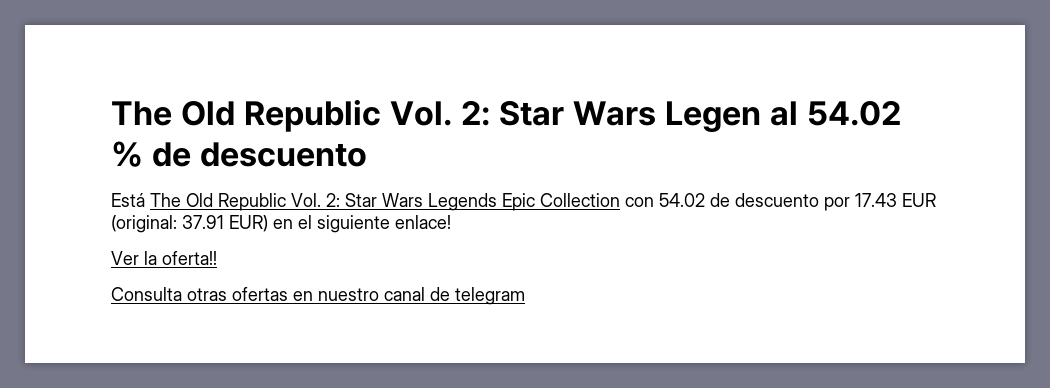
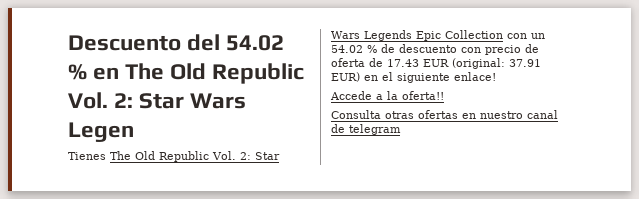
- The Old Republic Vol. 2: Star Wars Legen al 54.02 % de descuento
- Está The Old Republic Vol. 2: Star Wars Legends Epic Collection con 54.02 de descuento por 17.43 EUR (original: 37.91 EUR) en el siguiente enlace!
+ Descuento del 54.02 % en The Old Republic Vol. 2: Star Wars Legen
+ Tienes The Old Republic Vol. 2: Star Wars Legends Epic Collection con un 54.02 % de descuento con precio de oferta de 17.43 EUR (original: 37.91 EUR) en el siguiente enlace!
- Ver la oferta!!
+ Accede a la oferta!!

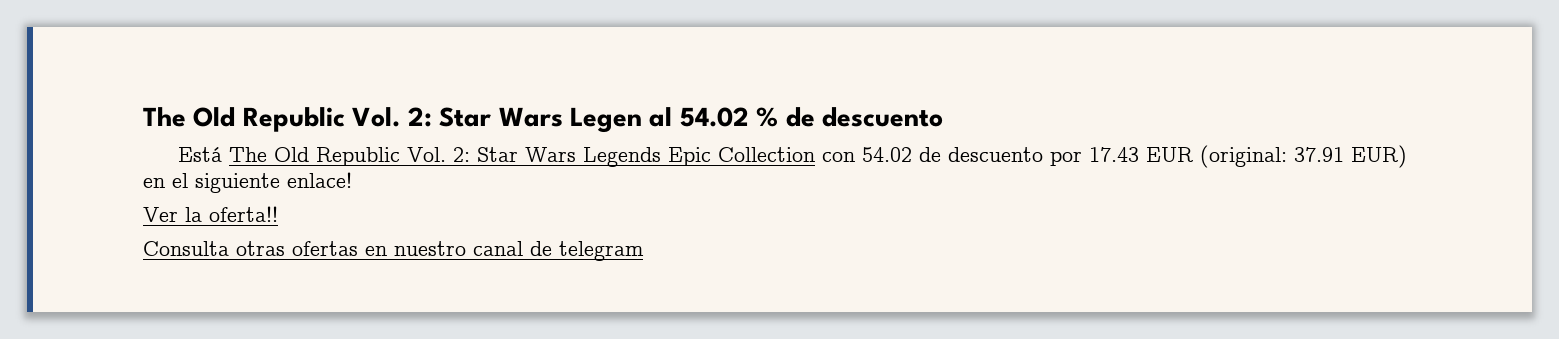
- Descuento del 54.02 % en The Old Republic Vol. 2: Star Wars Legen
- Tienes The Old Republic Vol. 2: Star Wars Legends Epic Collection con un 54.02 % de descuento con precio de oferta de 17.43 EUR (original: 37.91 EUR) en el siguiente enlace!
+ The Old Republic Vol. 2: Star Wars Legen al 54.02 % de descuento
+ Está The Old Republic Vol. 2: Star Wars Legends Epic Collection con 54.02 de descuento por 17.43 EUR (original: 37.91 EUR) en el siguiente enlace!
- Accede a la oferta!!
+ Ver la oferta!!

